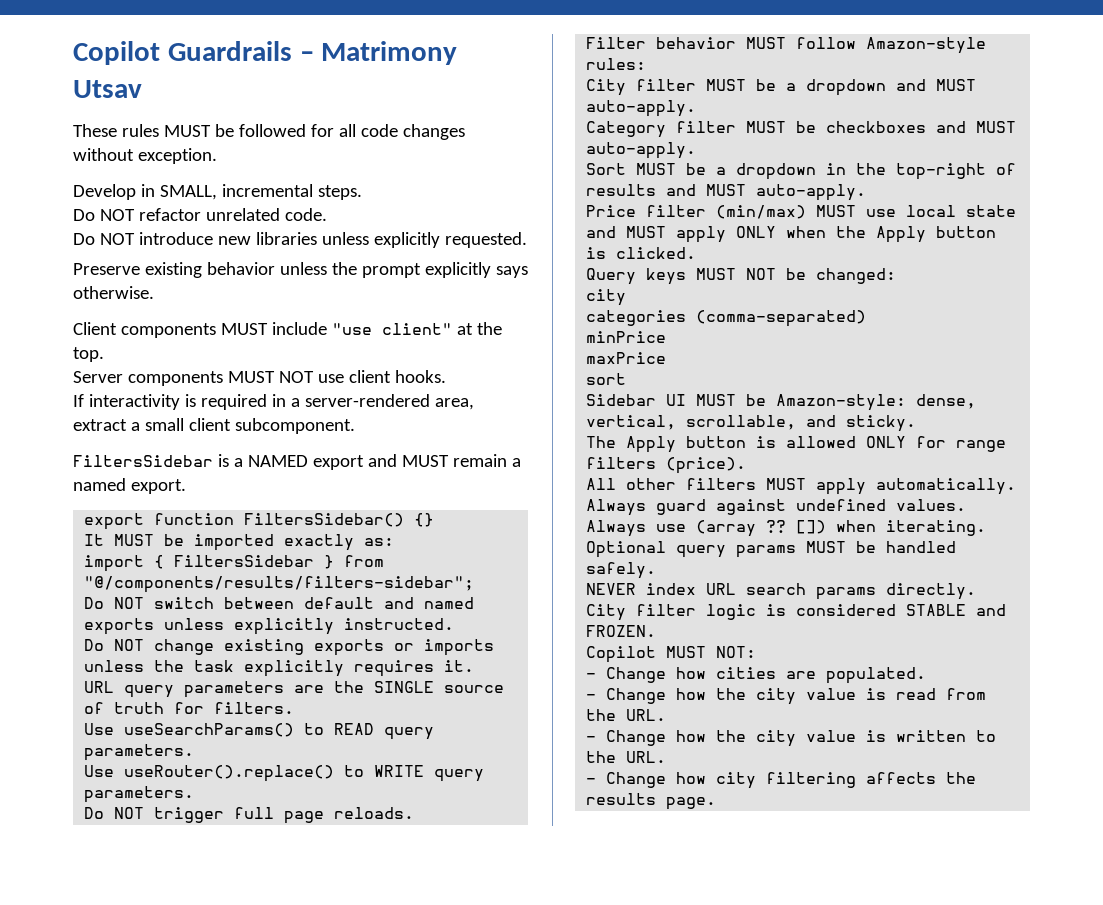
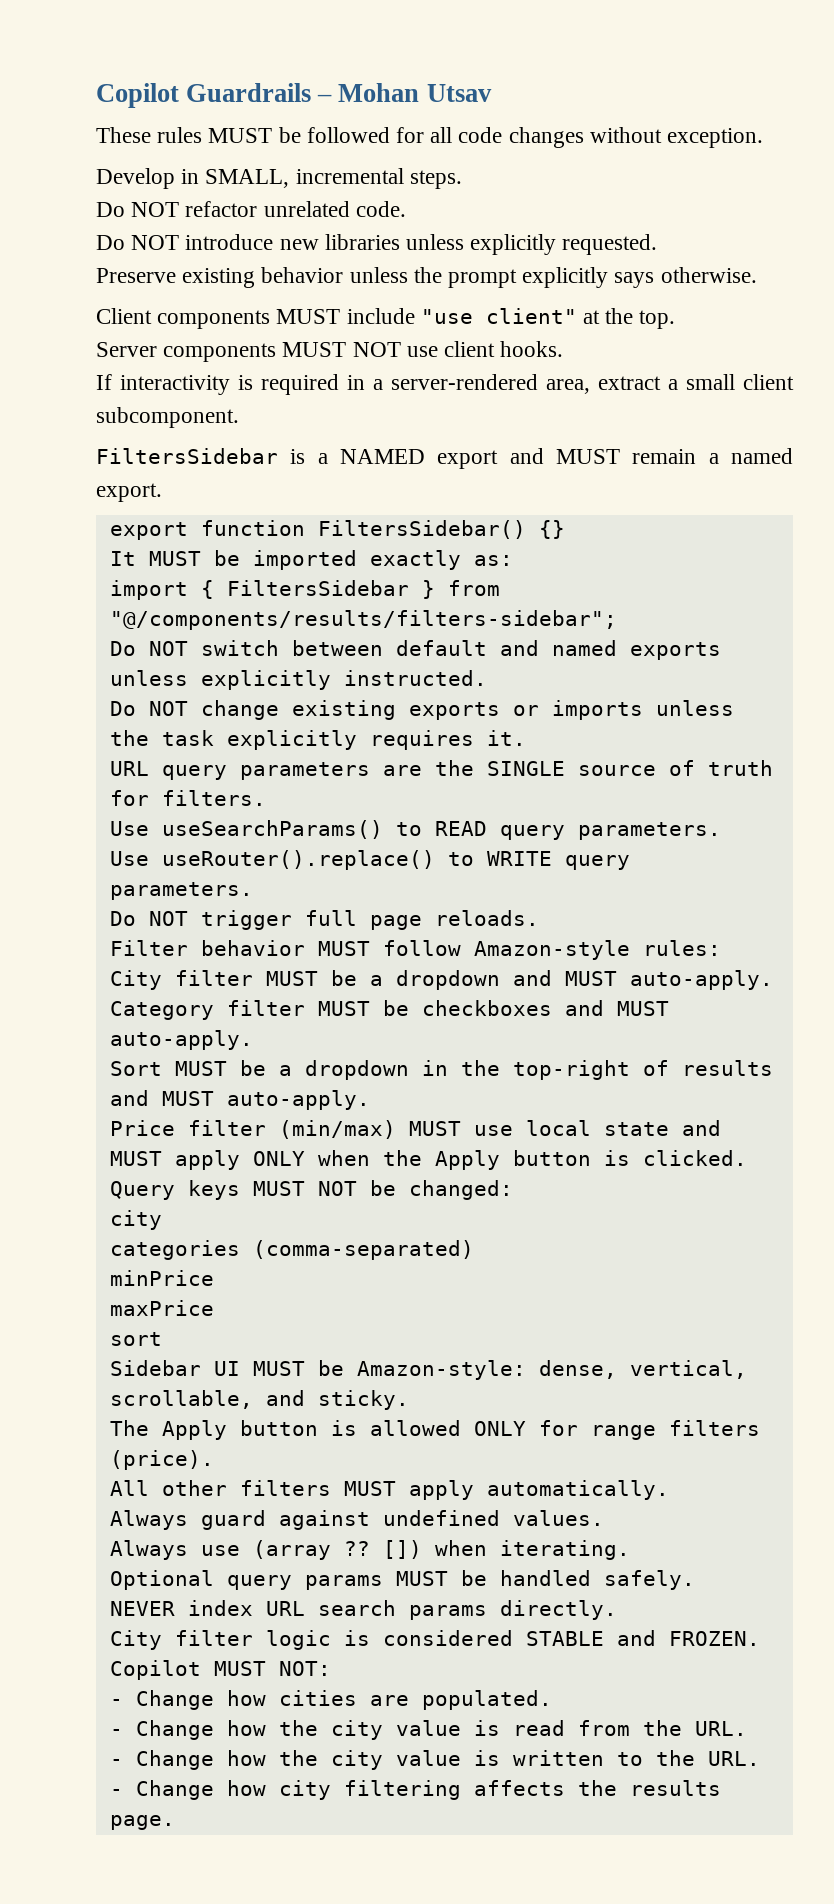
- Copilot Guardrails – Matrimony Utsav
+ Copilot Guardrails – Mohan Utsav

